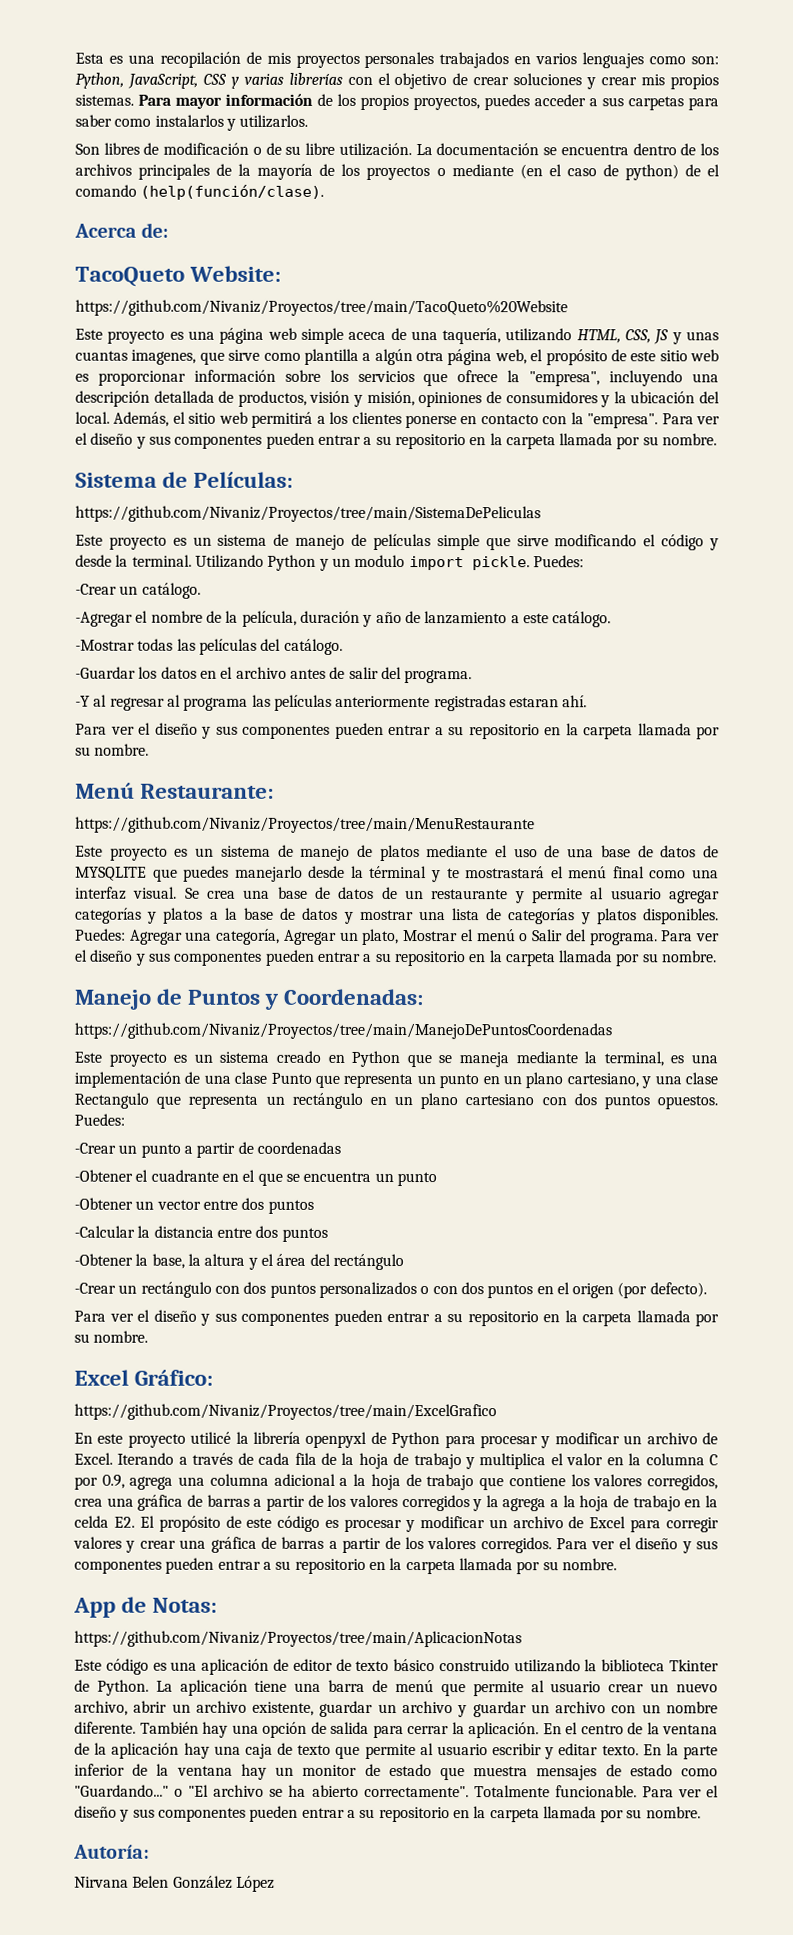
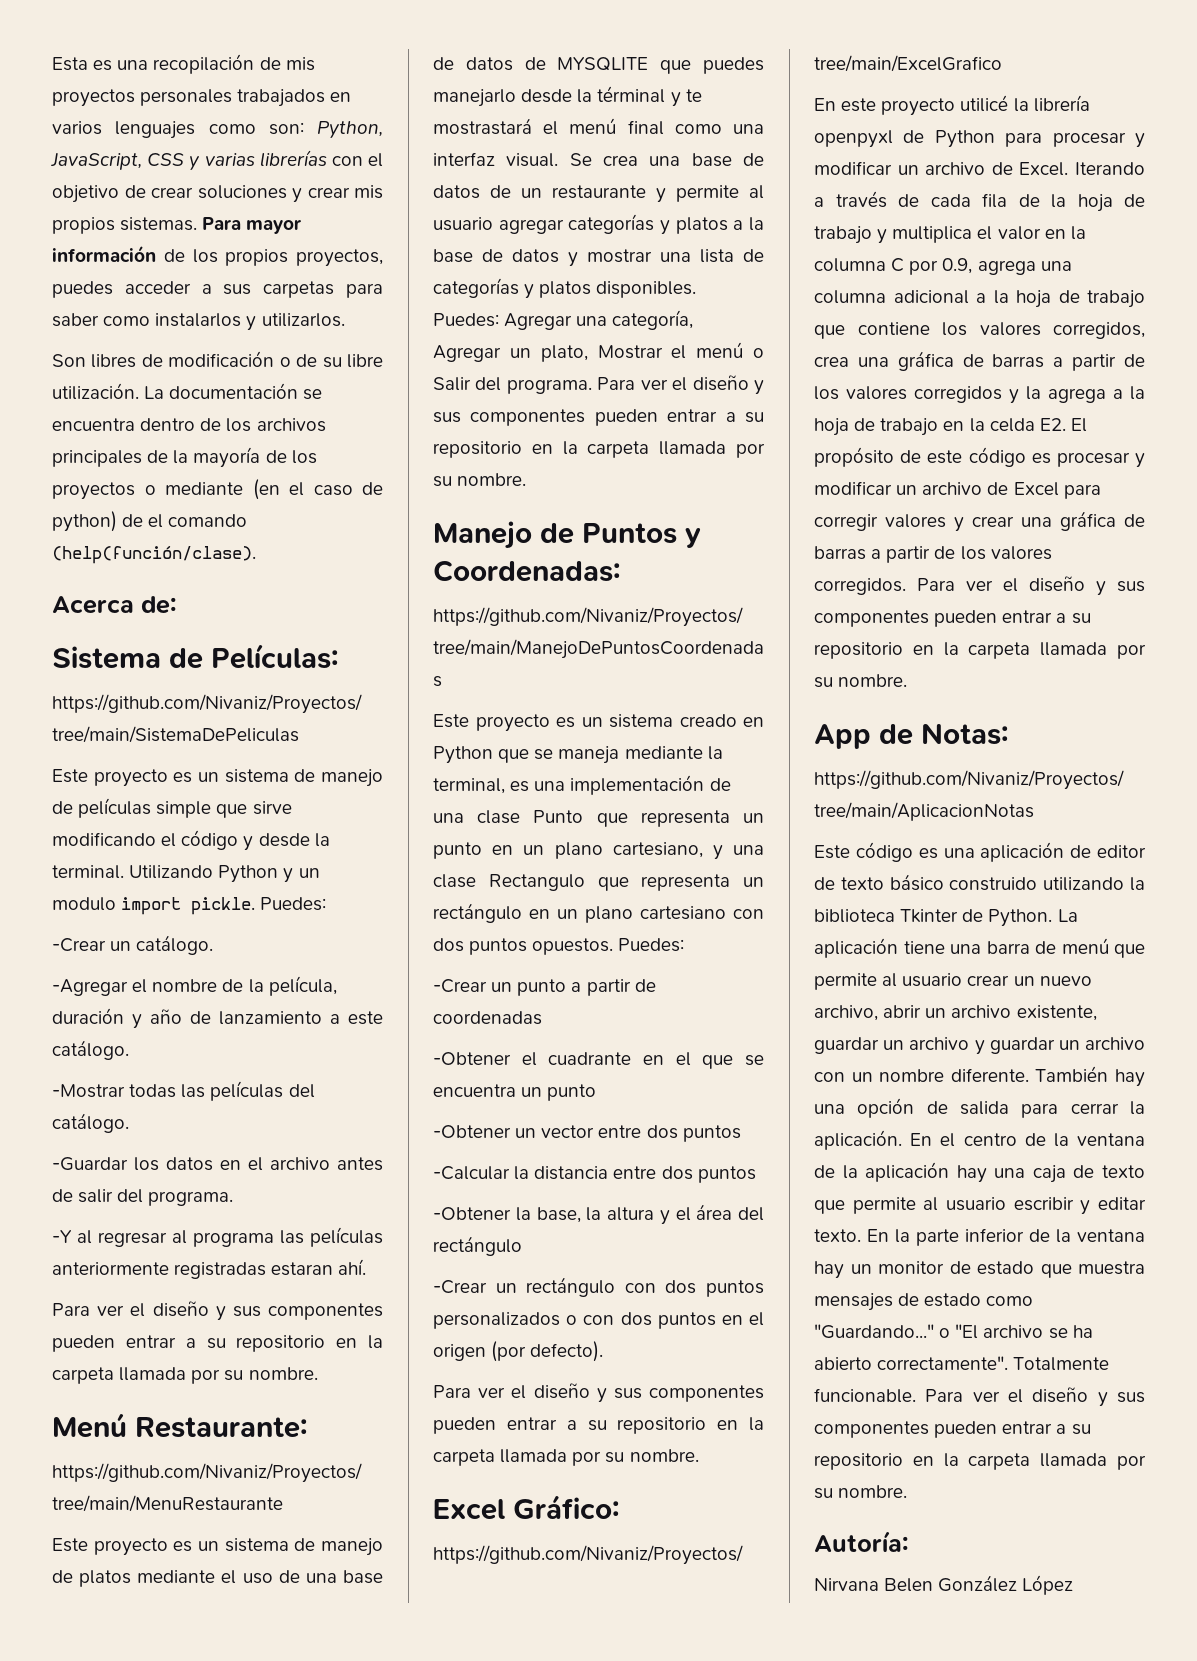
- TacoQueto Website:
- https://github.com/Nivaniz/Proyectos/tree/main/TacoQueto%20Website
- Este proyecto es una página web simple aceca de una taquería, utilizando HTML, CSS, JS y unas cuantas imagenes, que sirve como plantilla a algún otra página web, el propósito de este sitio web es proporcionar información sobre los servicios que ofrece la "empresa", incluyendo una descripción detallada de productos, visión y misión, opiniones de consumidores y la ubicación del local. Además, el sitio web permitirá a los clientes ponerse en contacto con la "empresa". Para ver el diseño y sus componentes pueden entrar a su repositorio en la carpeta llamada por su nombre.

